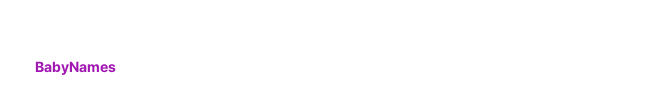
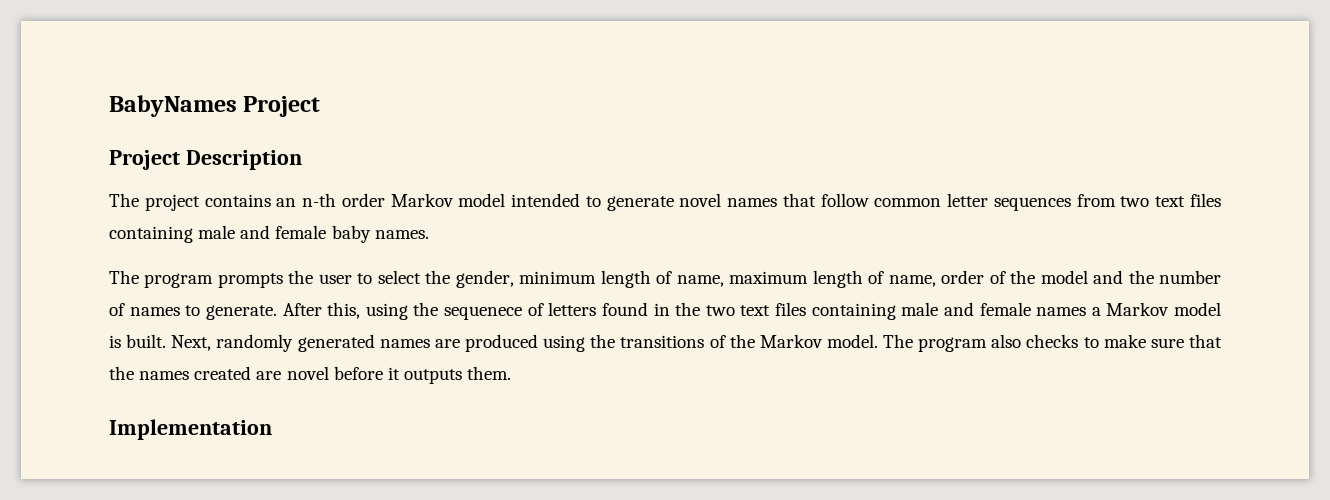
- BabyNames
+ BabyNames Project
+ Project Description
+ The project contains an n-th order Markov model intended to generate novel names that follow common letter sequences from two text files containing male and female baby names.
+ The program prompts the user to select the gender, minimum length of name, maximum length of name, order of the model and the number of names to generate. After this, using the sequenece of letters found in the two text files containing male and female names a Markov model is built. Next, randomly generated names are produced using the transitions of the Markov model. The program also checks to make sure that the names created are novel before it outputs them.
+ Implementation

